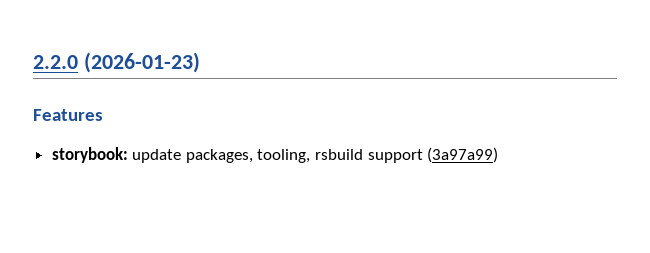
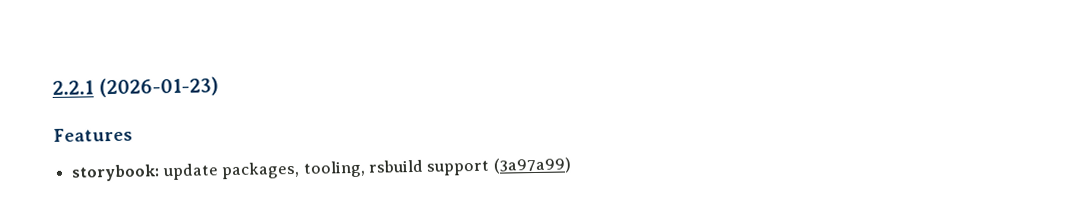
- 2.2.0 (2026-01-23)
+ 2.2.1 (2026-01-23)

